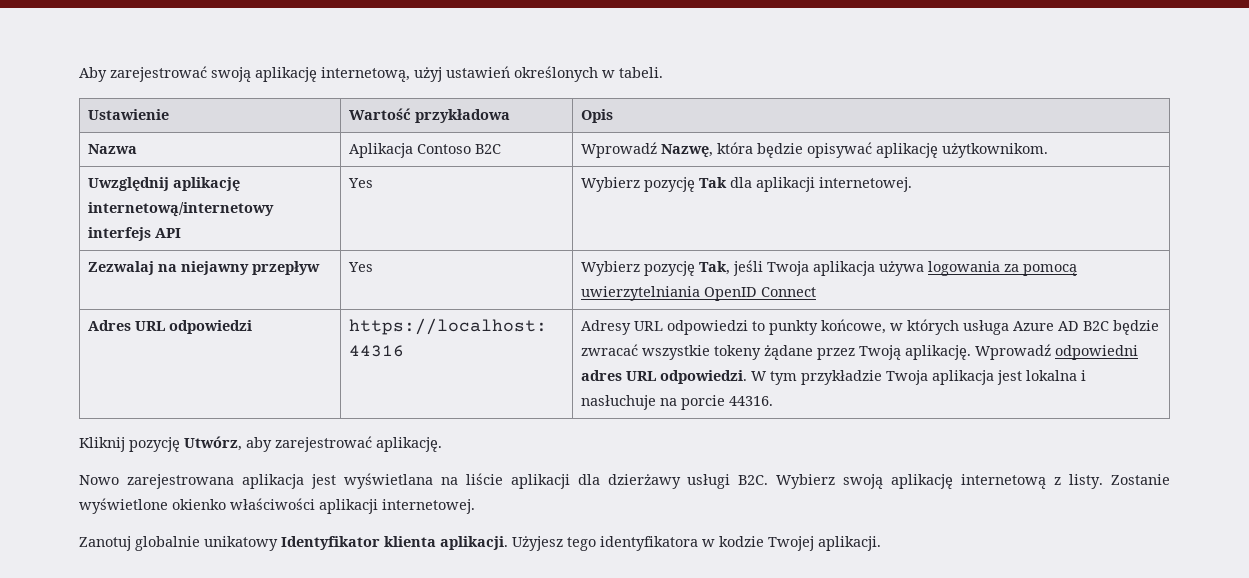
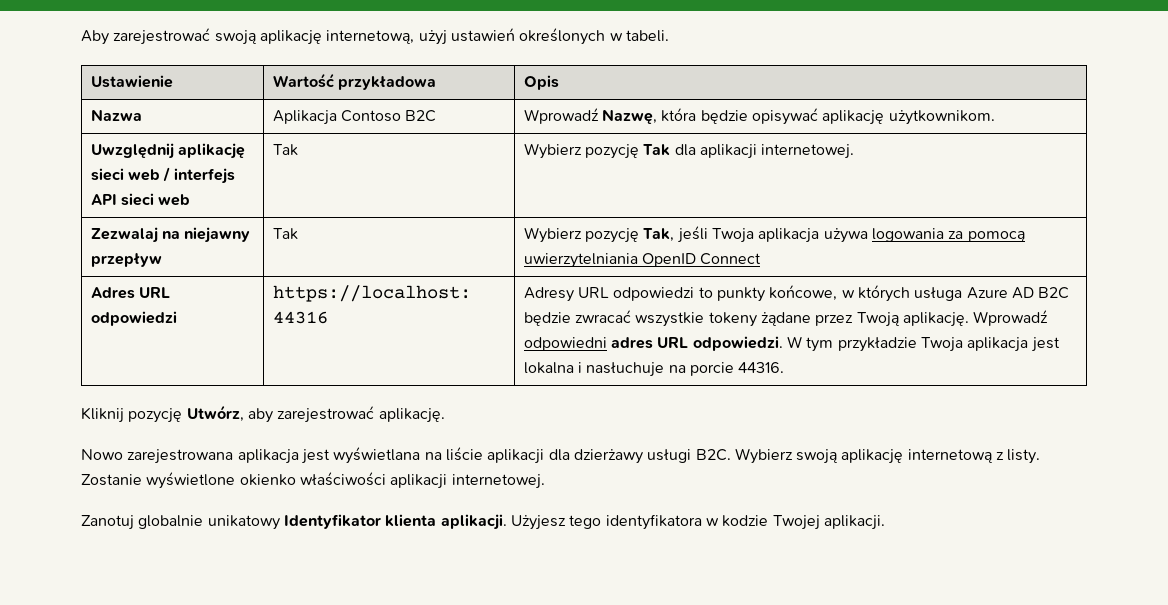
- Uwzględnij aplikację internetową/internetowy interfejs API | Yes | Wybierz pozycję Tak dla aplikacji internetowej.
+ Uwzględnij aplikację sieci web / interfejs API sieci web | Tak | Wybierz pozycję Tak dla aplikacji internetowej.
- Zezwalaj na niejawny przepływ | Yes | Wybierz pozycję Tak, jeśli Twoja aplikacja używa logowania za pomocą uwierzytelniania OpenID Connect
+ Zezwalaj na niejawny przepływ | Tak | Wybierz pozycję Tak, jeśli Twoja aplikacja używa logowania za pomocą uwierzytelniania OpenID Connect

